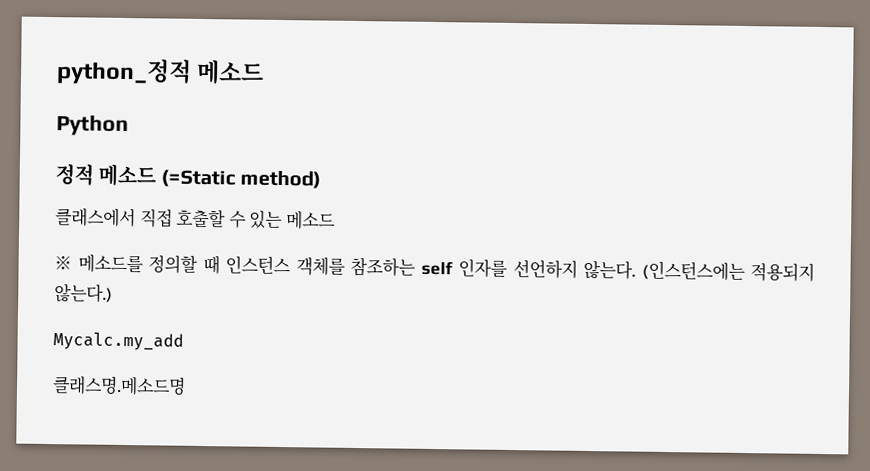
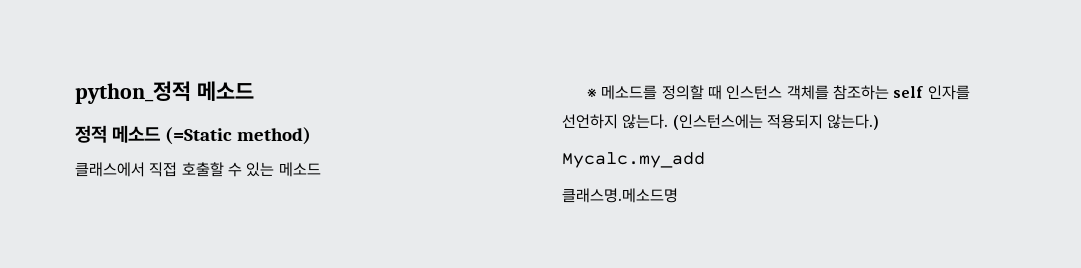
- Python

